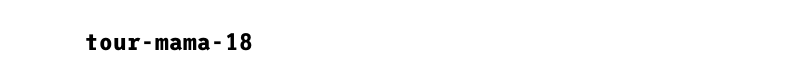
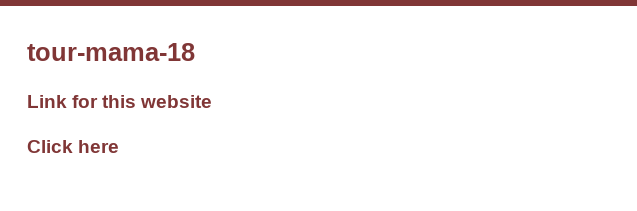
+ Link for this website
+ Click here

